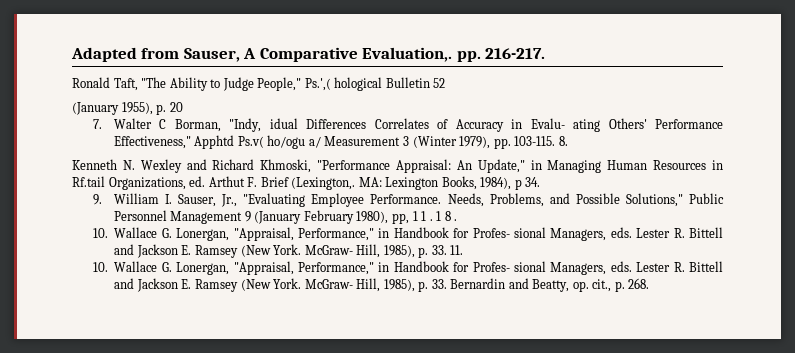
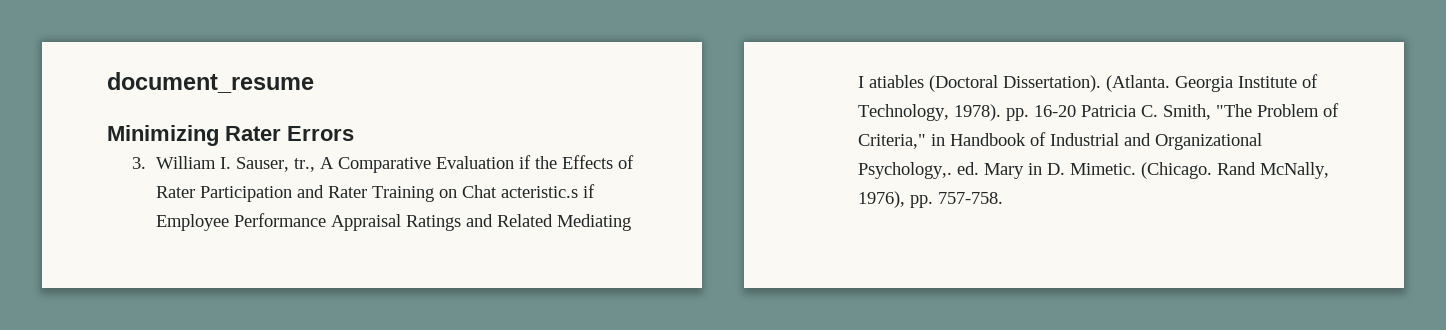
- Adapted from Sauser, A Comparative Evaluation,. pp. 216-217.
- Ronald Taft, "The Ability to Judge People," Ps.',( hological Bulletin 52
- (January 1955), p. 20
- 7. Walter C Borman, "Indy, idual Differences Correlates of Accuracy in Evalu- ating Others' Performance Effectiveness," Apphtd Ps.v( ho/ogu a/ Measurement 3 (Winter 1979), pp. 103-115. 8.
- Kenneth N. Wexley and Richard Khmoski, "Performance Appraisal: An Update," in Managing Human Resources in Rf.tail Organizations, ed. Arthut F. Brief (Lexington,. MA: Lexington Books, 1984), p 34.
- 9. William I. Sauser, Jr., "Evaluating Employee Performance. Needs, Problems, and Possible Solutions," Public Personnel Management 9 (January February 1980), pp, 1 1 . 1 8 .
- 10. Wallace G. Lonergan, "Appraisal, Performance," in Handbook for Profes- sional Managers, eds. Lester R. Bittell and Jackson E. Ramsey (New York. McGraw- Hill, 1985), p. 33. 11.
- 10. Wallace G. Lonergan, "Appraisal, Performance," in Handbook for Profes- sional Managers, eds. Lester R. Bittell and Jackson E. Ramsey (New York. McGraw- Hill, 1985), p. 33. Bernardin and Beatty, op. cit., p. 268.
+ document_resume
+ Minimizing Rater Errors
+ 3. William I. Sauser, tr., A Comparative Evaluation if the Effects of Rater Participation and Rater Training on Chat acteristic.s if Employee Performance Appraisal Ratings and Related Mediating I atiables (Doctoral Dissertation). (Atlanta. Georgia Institute of Technology, 1978). pp. 16-20 Patricia C. Smith, "The Problem of Criteria," in Handbook of Industrial and Organizational Psychology,. ed. Mary in D. Mimetic. (Chicago. Rand McNally, 1976), pp. 757-758.

